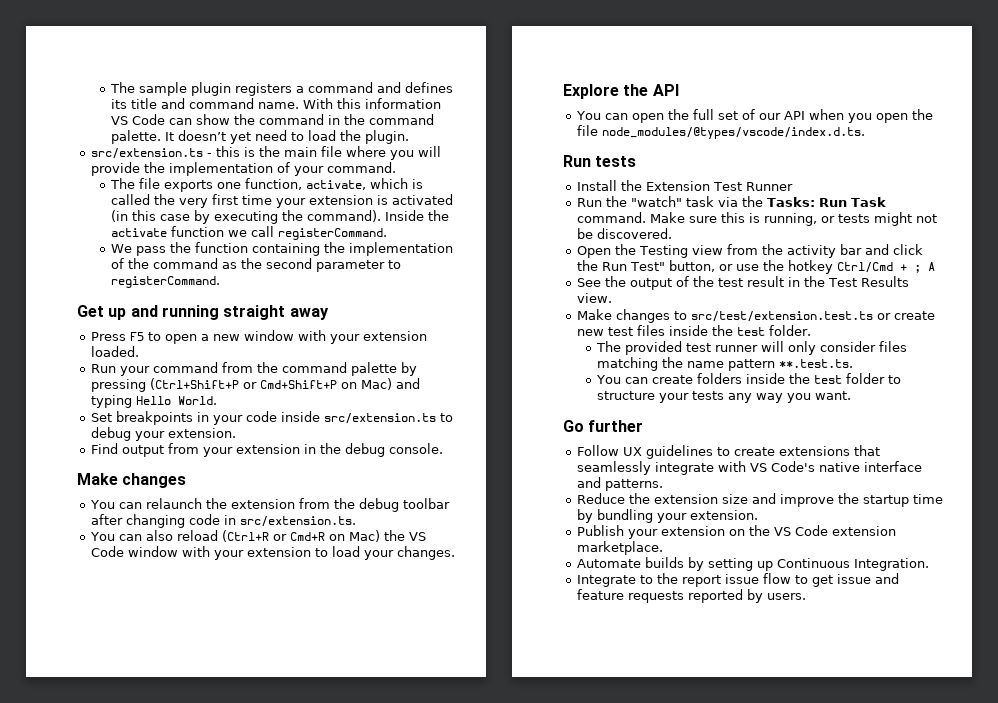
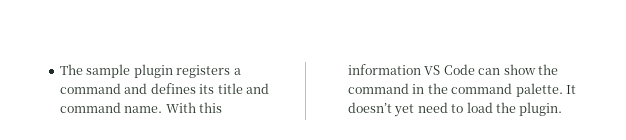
- src/extension.ts - this is the main file where you will provide the implementation of your command.
- The file exports one function, activate, which is called the very first time your extension is activated (in this case by executing the command). Inside the activate function we call registerCommand.
- We pass the function containing the implementation of the command as the second parameter to registerCommand.
- Get up and running straight away
- Press F5 to open a new window with your extension loaded.
- Run your command from the command palette by pressing (Ctrl+Shift+P or Cmd+Shift+P on Mac) and typing Hello World.
- Set breakpoints in your code inside src/extension.ts to debug your extension.
- Find output from your extension in the debug console.
- Make changes
- You can relaunch the extension from the debug toolbar after changing code in src/extension.ts.
- You can also reload (Ctrl+R or Cmd+R on Mac) the VS Code window with your extension to load your changes.
- Explore the API
- You can open the full set of our API when you open the file node_modules/@types/vscode/index.d.ts.
- Run tests
- Install the Extension Test Runner
- Run the "watch" task via the Tasks: Run Task command. Make sure this is running, or tests might not be discovered.
- Open the Testing view from the activity bar and click the Run Test" button, or use the hotkey Ctrl/Cmd + ; A
- See the output of the test result in the Test Results view.
- Make changes to src/test/extension.test.ts or create new test files inside the test folder.
- The provided test runner will only consider files matching the name pattern **.test.ts.
- You can create folders inside the test folder to structure your tests any way you want.
- Go further
- Follow UX guidelines to create extensions that seamlessly integrate with VS Code's native interface and patterns.
- Reduce the extension size and improve the startup time by bundling your extension.
- Publish your extension on the VS Code extension marketplace.
- Automate builds by setting up Continuous Integration.
- Integrate to the report issue flow to get issue and feature requests reported by users.

